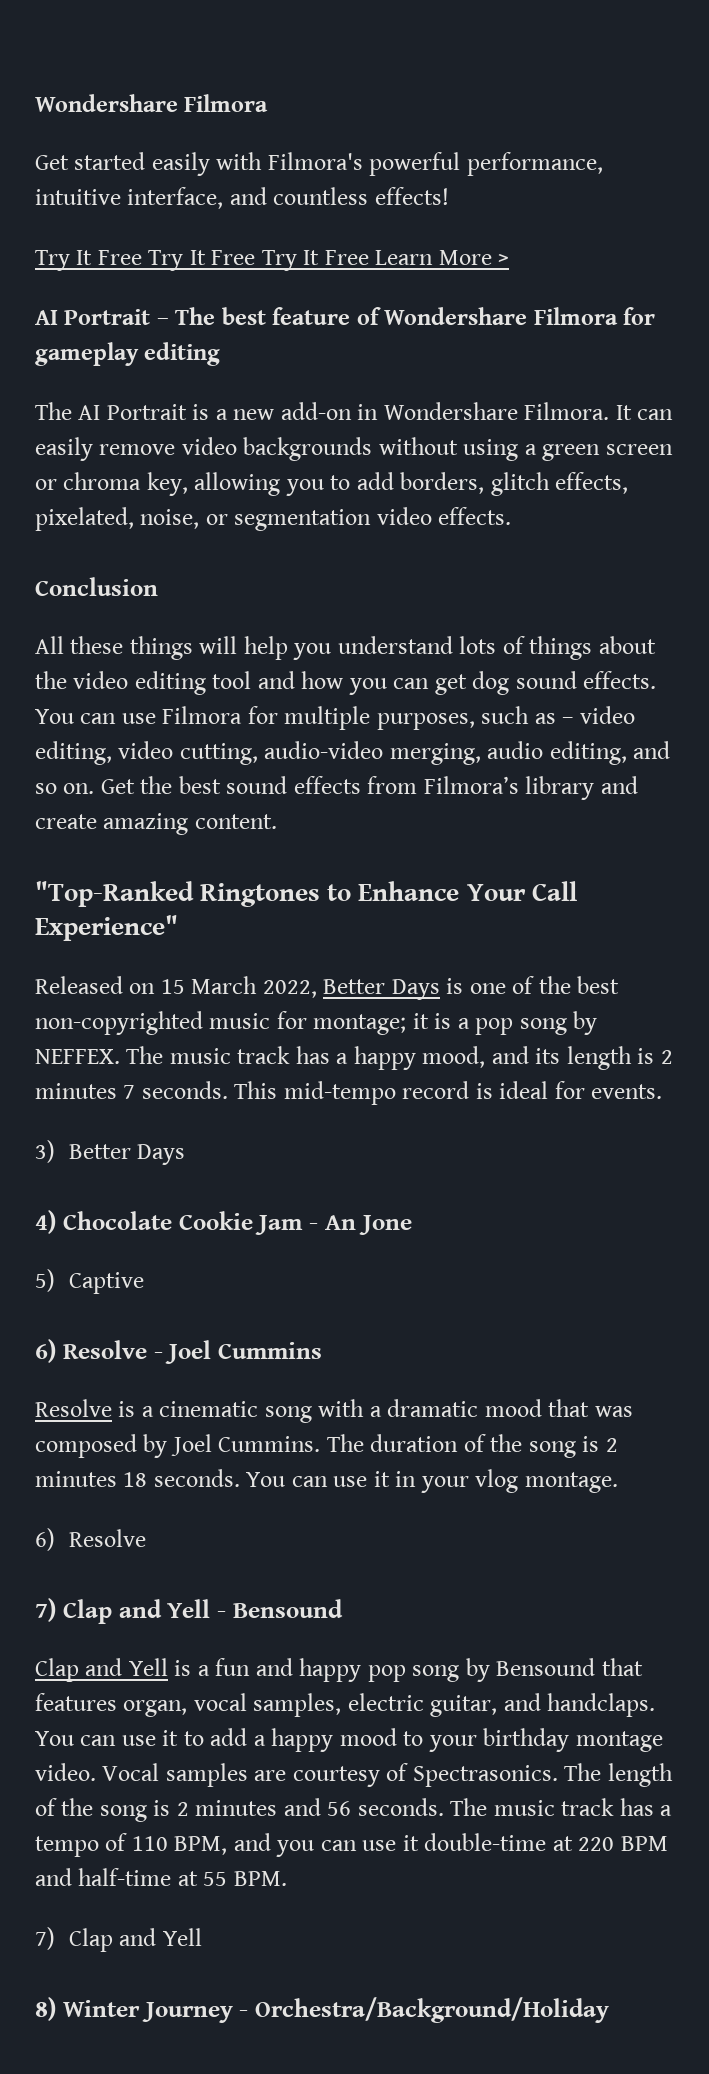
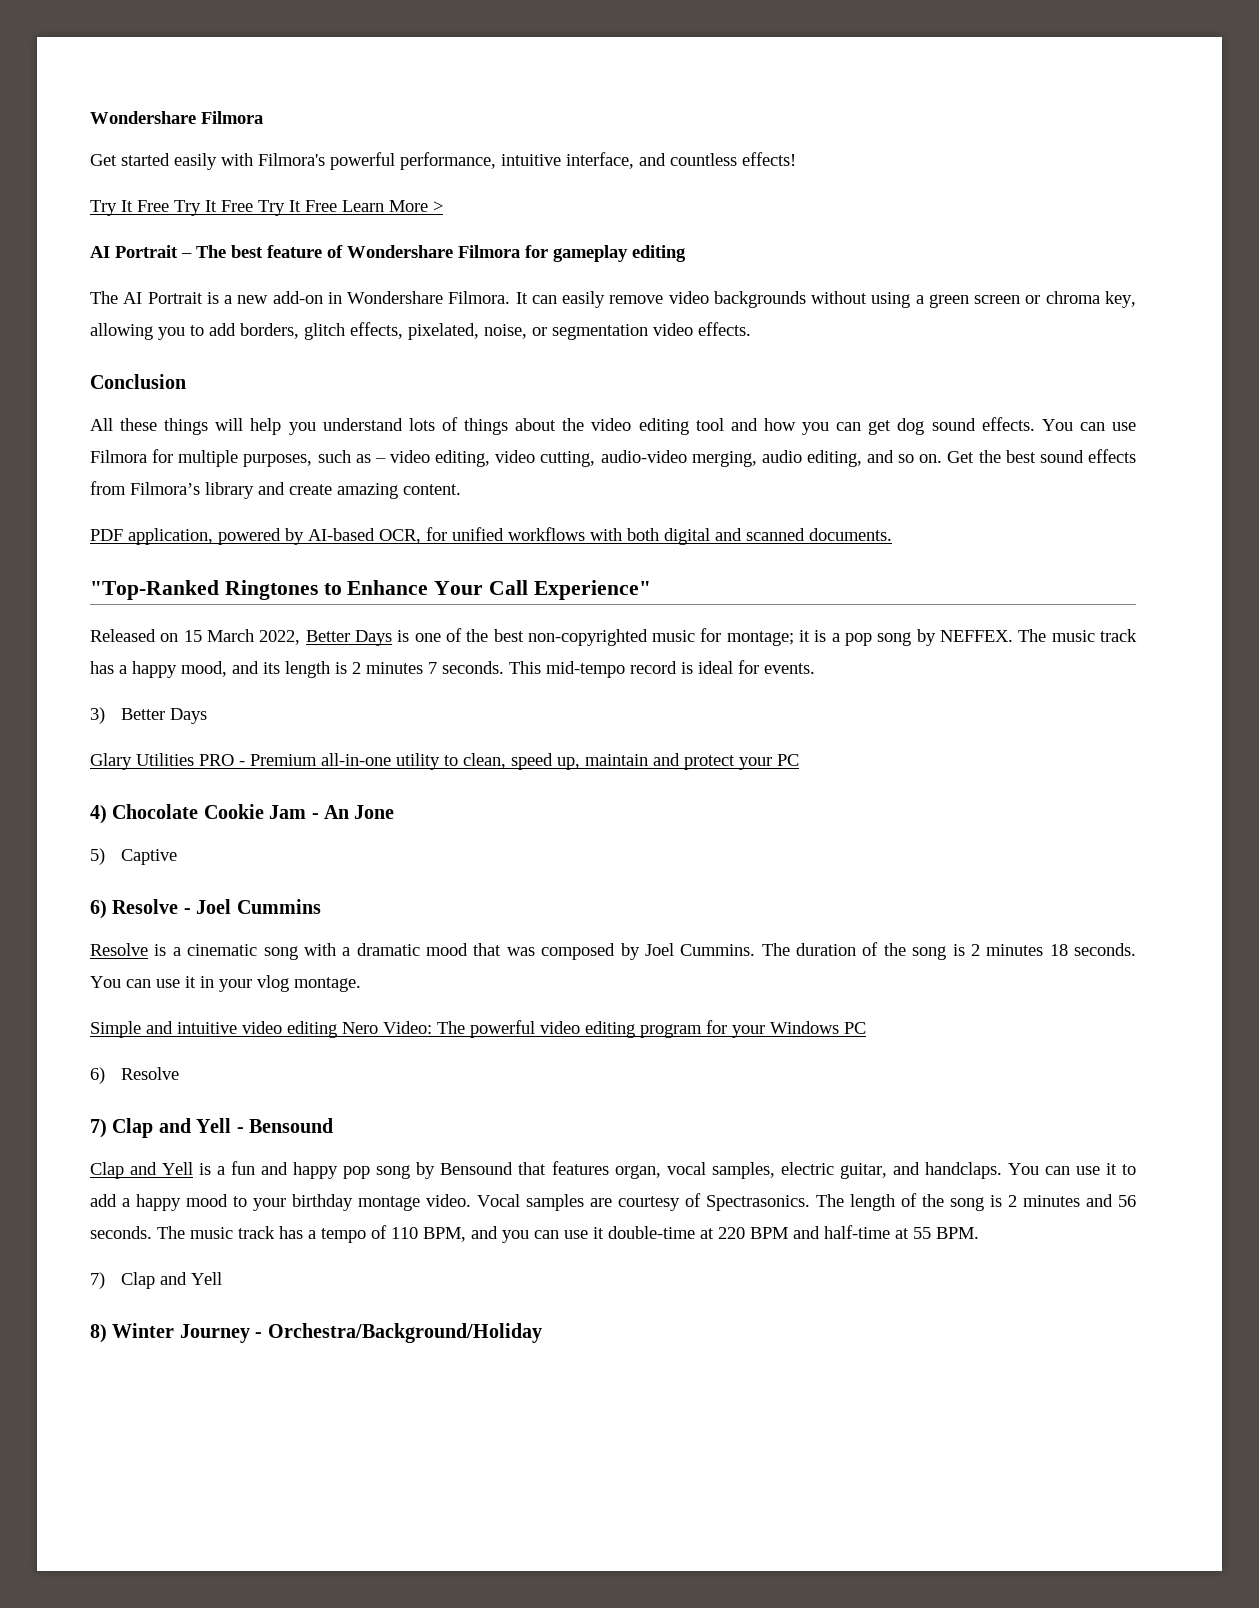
+ PDF application, powered by AI-based OCR, for unified workflows with both digital and scanned documents.
+ Glary Utilities PRO - Premium all-in-one utility to clean, speed up, maintain and protect your PC
+ Simple and intuitive video editing Nero Video: The powerful video editing program for your Windows PC

